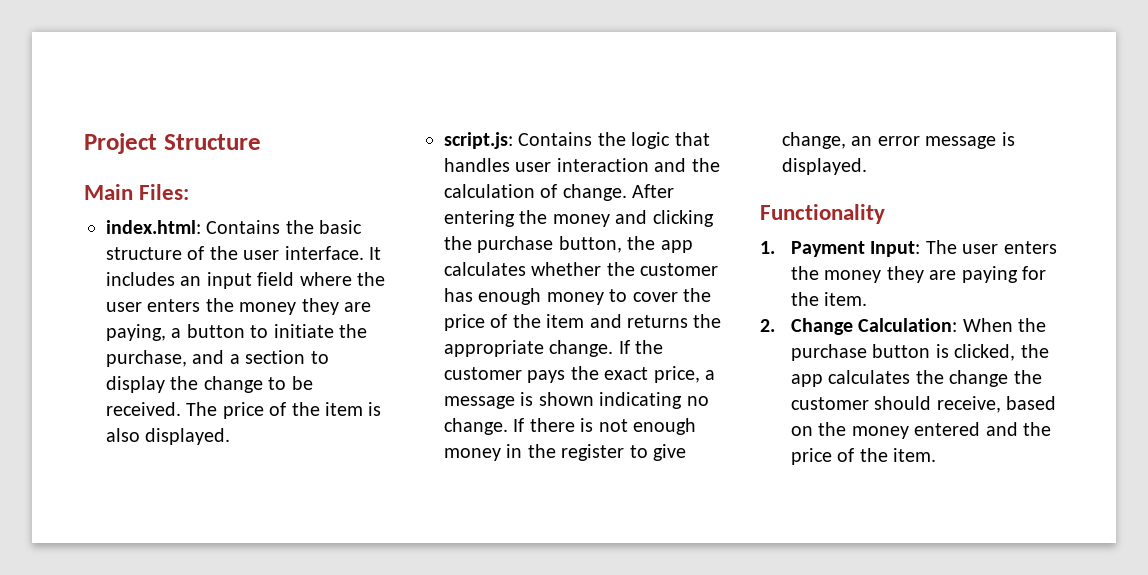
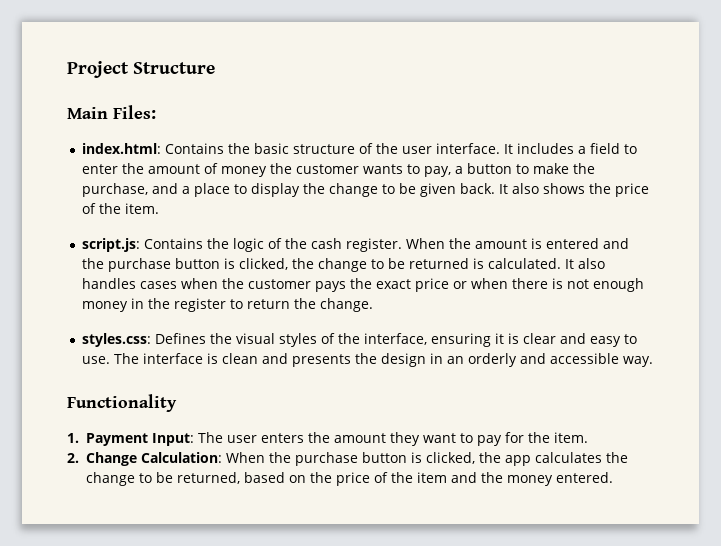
- It includes an input field where the user enters the money they are paying, a button to initiate the purchase, and a section to display the change to be received. The price of the item is also displayed.
- script.js: Contains the logic that handles user interaction and the calculation of change. After entering the money and clicking the purchase button, the app calculates whether the customer has enough money to cover the price of the item and returns the appropriate change. If the customer pays the exact price, a message is shown indicating no change. If there is not enough money in the register to give change, an error message is displayed.
+ It includes a field to enter the amount of money the customer wants to pay, a button to make the purchase, and a place to display the change to be given back. It also shows the price of the item.
+ script.js: Contains the logic of the cash register. When the amount is entered and the purchase button is clicked, the change to be returned is calculated. It also handles cases when the customer pays the exact price or when there is not enough money in the register to return the change.
+ styles.css: Defines the visual styles of the interface, ensuring it is clear and easy to use. The interface is clean and presents the design in an orderly and accessible way.
- 1. Payment Input: The user enters the money they are paying for the item.
+ 1. Payment Input: The user enters the amount they want to pay for the item.
- 2. Change Calculation: When the purchase button is clicked, the app calculates the change the customer should receive, based on the money entered and the price of the item.
+ 2. Change Calculation: When the purchase button is clicked, the app calculates the change to be returned, based on the price of the item and the money entered.

